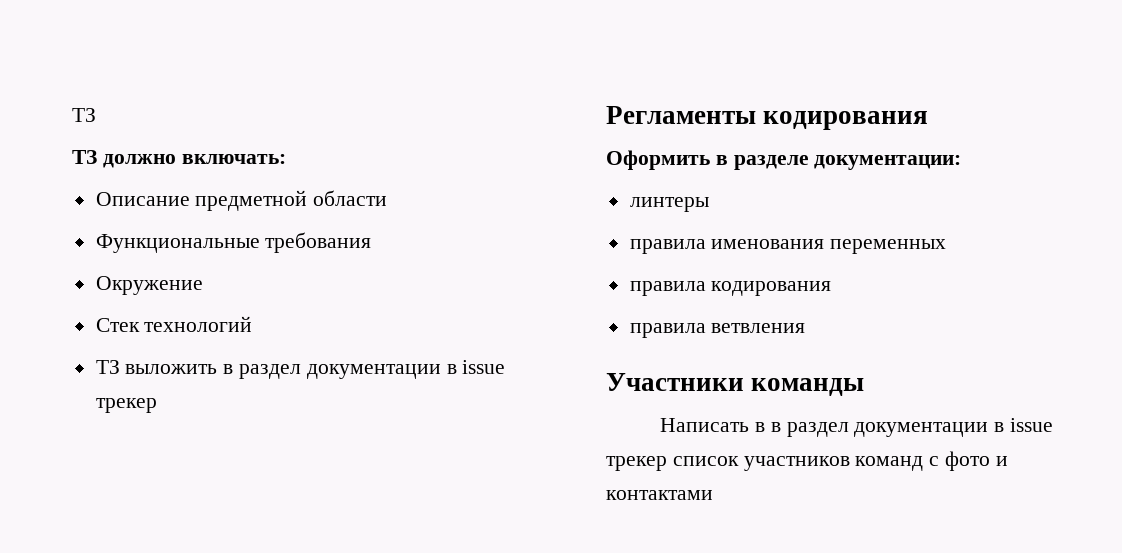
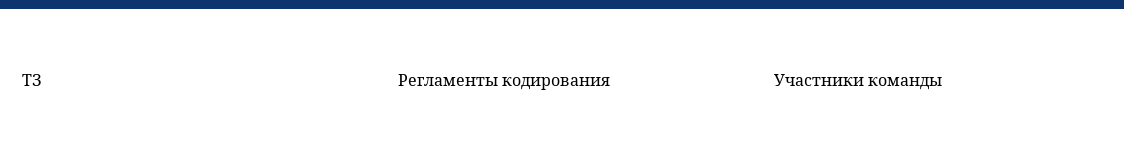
- ТЗ должно включать:
- Описание предметной области
- Функциональные требования
- Окружение
- Стек технологий
- ТЗ выложить в раздел документации в issue трекер
  Регламенты кодирования
- Оформить в разделе документации:
- линтеры
- правила именования переменных
- правила кодирования
- правила ветвления
  Участники команды
- Написать в в раздел документации в issue трекер список участников команд с фото и контактами

